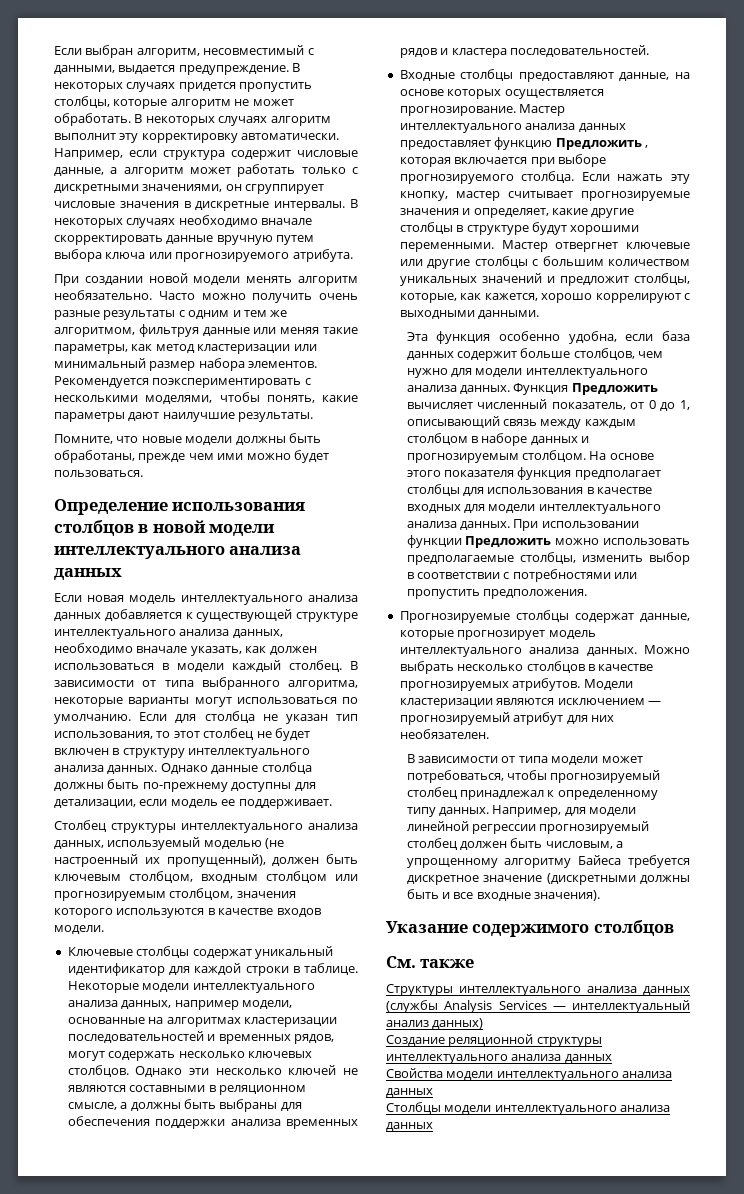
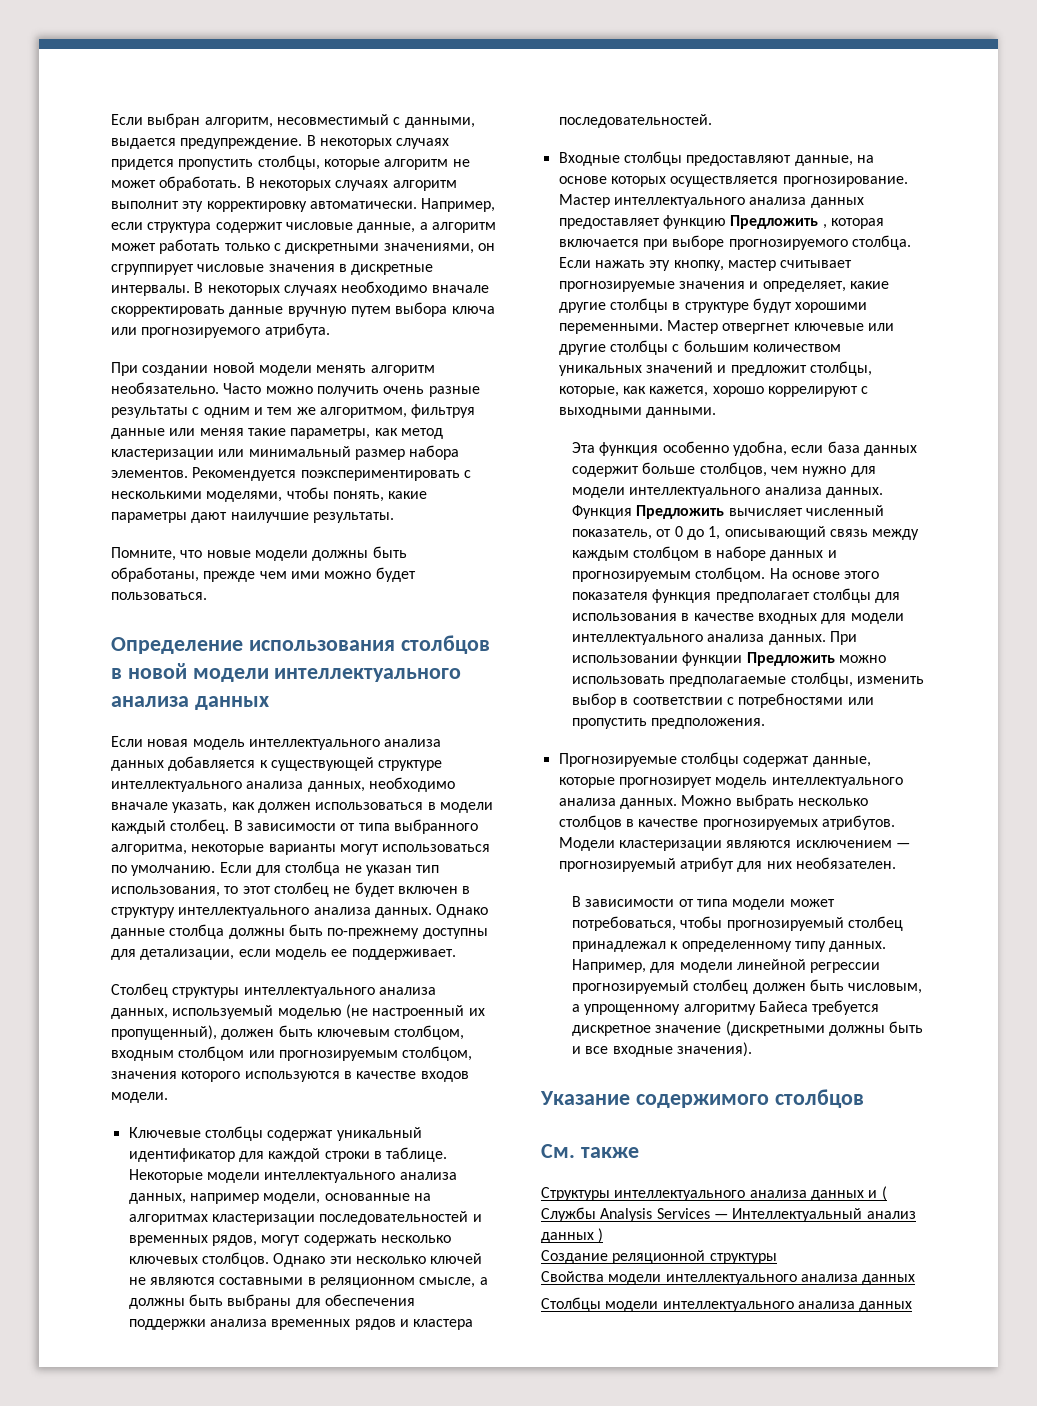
- Структуры интеллектуального анализа данных (службы Analysis Services — интеллектуальный анализ данных)
+ Структуры интеллектуального анализа данных и ( Службы Analysis Services — Интеллектуальный анализ данных )
- Создание реляционной структуры интеллектуального анализа данных
+ Создание реляционной структуры

